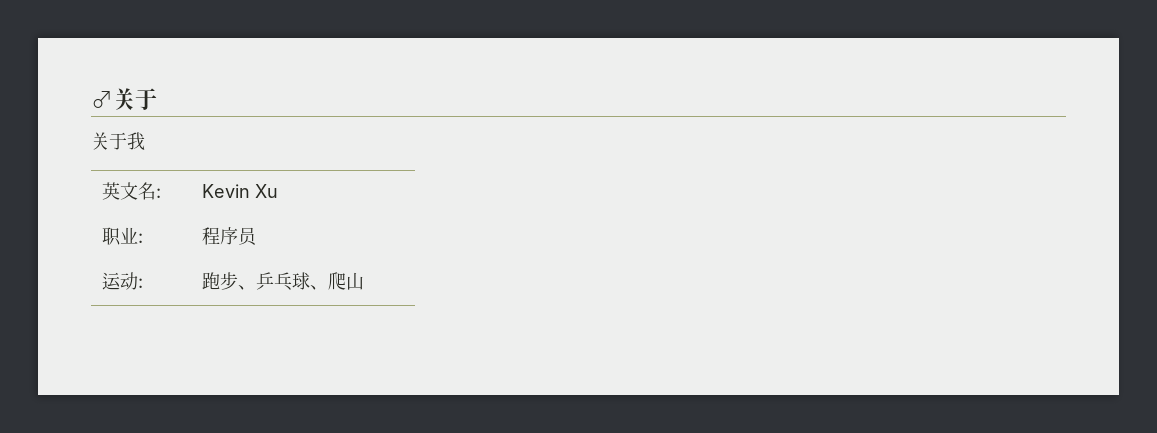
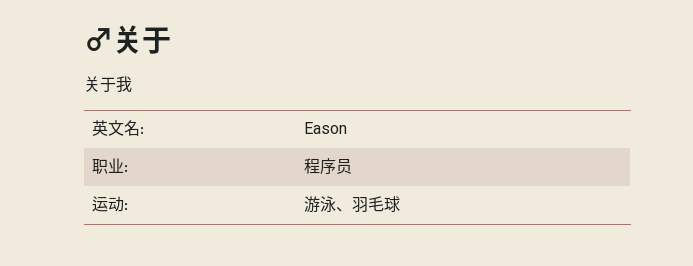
- 英文名: | Kevin Xu
+ 英文名: | Eason
- 运动: | 跑步、乒乓球、爬山
+ 运动: | 游泳、羽毛球

